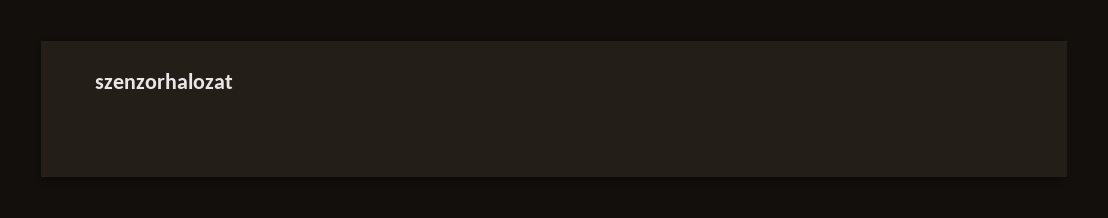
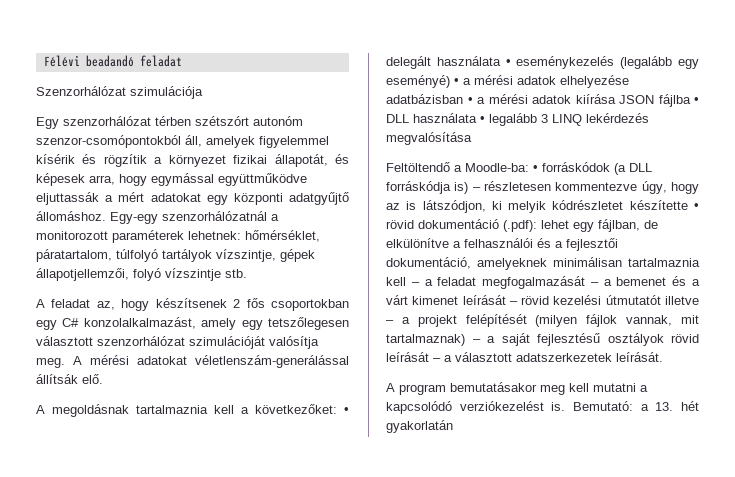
- szenzorhalozat
+ Félévi beadandó feladat
+ Szenzorhálózat szimulációja
+ Egy szenzorhálózat térben szétszórt autonóm szenzor-csomópontokból áll, amelyek figyelemmel kísérik és rögzítik a környezet fizikai állapotát, és képesek arra, hogy egymással együttműködve eljuttassák a mért adatokat egy központi adatgyűjtő állomáshoz. Egy-egy szenzorhálózatnál a monitorozott paraméterek lehetnek: hőmérséklet, páratartalom, túlfolyó tartályok vízszintje, gépek állapotjellemzői, folyó vízszintje stb.
+ A feladat az, hogy készítsenek 2 fős csoportokban egy C# konzolalkalmazást, amely egy tetszőlegesen választott szenzorhálózat szimulációját valósítja meg. A mérési adatokat véletlenszám-generálással állítsák elő.
+ A megoldásnak tartalmaznia kell a következőket: • delegált használata • eseménykezelés (legalább egy eseményé) • a mérési adatok elhelyezése adatbázisban • a mérési adatok kiírása JSON fájlba • DLL használata • legalább 3 LINQ lekérdezés megvalósítása
+ Feltöltendő a Moodle-ba: • forráskódok (a DLL forráskódja is) – részletesen kommentezve úgy, hogy az is látszódjon, ki melyik kódrészletet készítette • rövid dokumentáció (.pdf): lehet egy fájlban, de elkülönítve a felhasználói és a fejlesztői dokumentáció, amelyeknek minimálisan tartalmaznia kell – a feladat megfogalmazását – a bemenet és a várt kimenet leírását – rövid kezelési útmutatót illetve – a projekt felépítését (milyen fájlok vannak, mit tartalmaznak) – a saját fejlesztésű osztályok rövid leírását – a választott adatszerkezetek leírását.
+ A program bemutatásakor meg kell mutatni a kapcsolódó verziókezelést is. Bemutató: a 13. hét gyakorlatán

